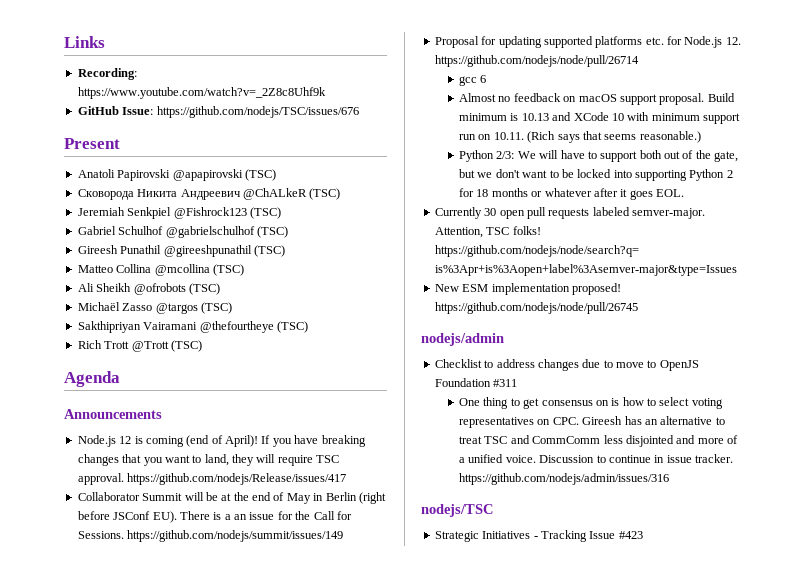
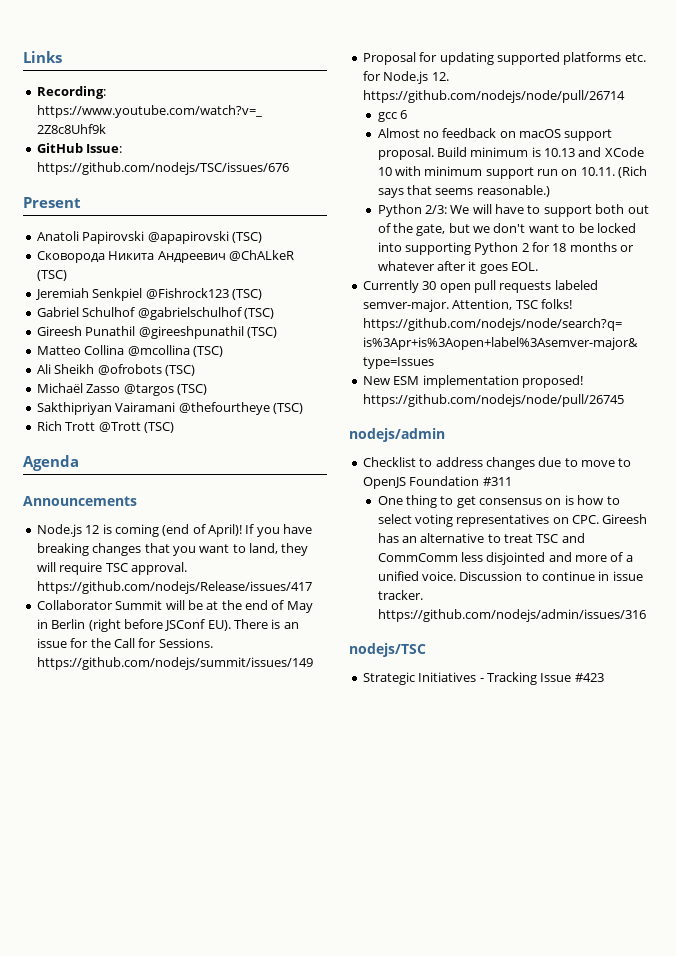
- Collaborator Summit will be at the end of May in Berlin (right before JSConf EU). There is a an issue for the Call for Sessions. https://github.com/nodejs/summit/issues/149
+ Collaborator Summit will be at the end of May in Berlin (right before JSConf EU). There is an issue for the Call for Sessions. https://github.com/nodejs/summit/issues/149

